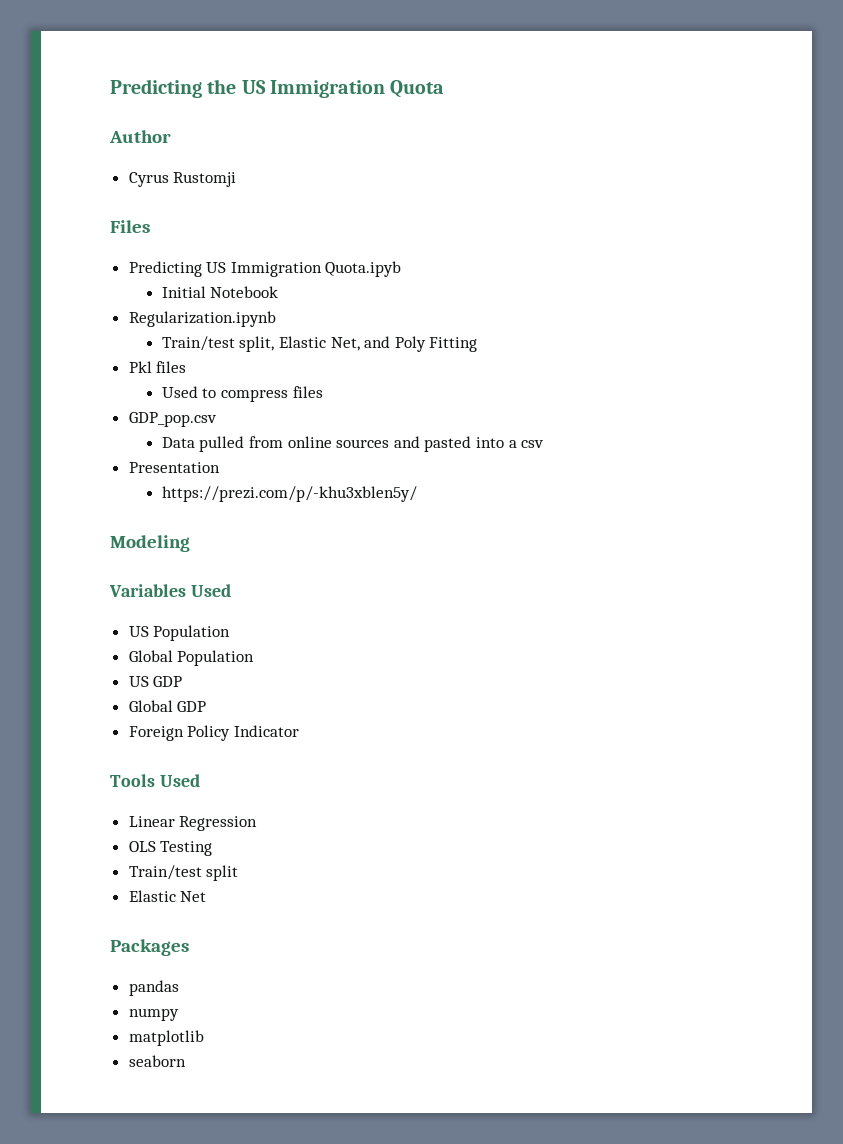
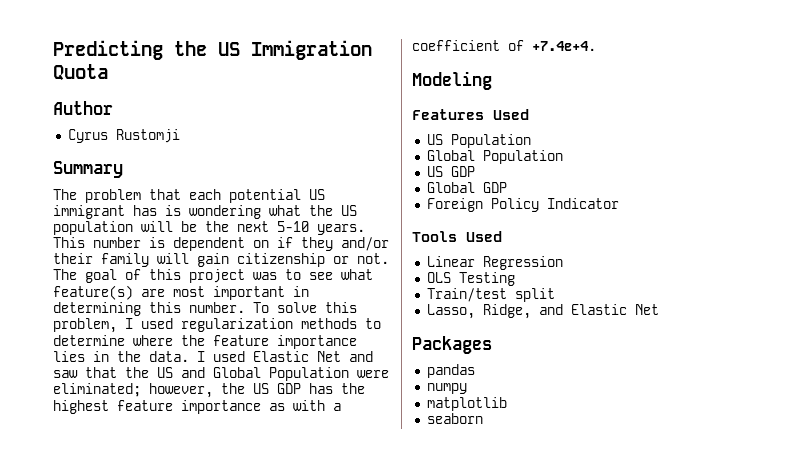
- Files
- Predicting US Immigration Quota.ipyb
- Initial Notebook
- Regularization.ipynb
- Train/test split, Elastic Net, and Poly Fitting
- Pkl files
- Used to compress files
- GDP_pop.csv
- Data pulled from online sources and pasted into a csv
- Presentation
- https://prezi.com/p/-khu3xblen5y/
+ Summary
+ The problem that each potential US immigrant has is wondering what the US population will be the next 5-10 years. This number is dependent on if they and/or their family will gain citizenship or not. The goal of this project was to see what feature(s) are most important in determining this number. To solve this problem, I used regularization methods to determine where the feature importance lies in the data. I used Elastic Net and saw that the US and Global Population were eliminated; however, the US GDP has the highest feature importance as with a coefficient of +7.4e+4.
- Variables Used
+ Features Used
- Elastic Net
+ Lasso, Ridge, and Elastic Net

